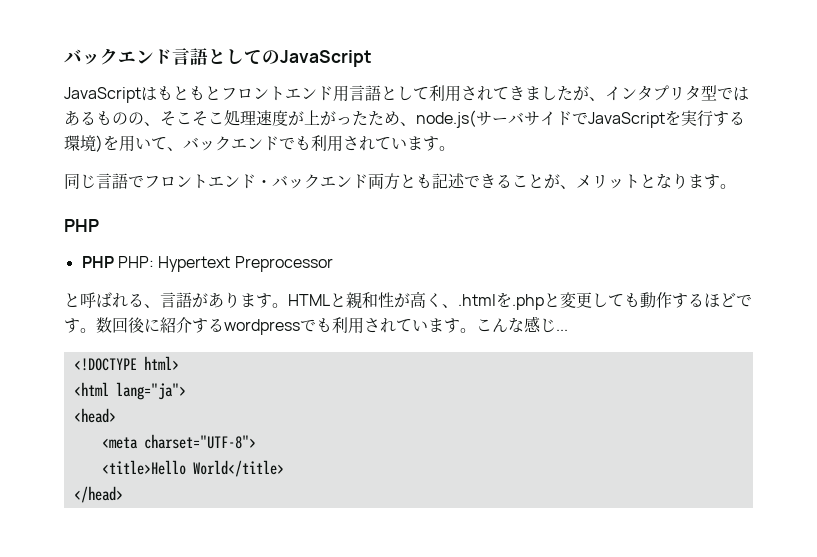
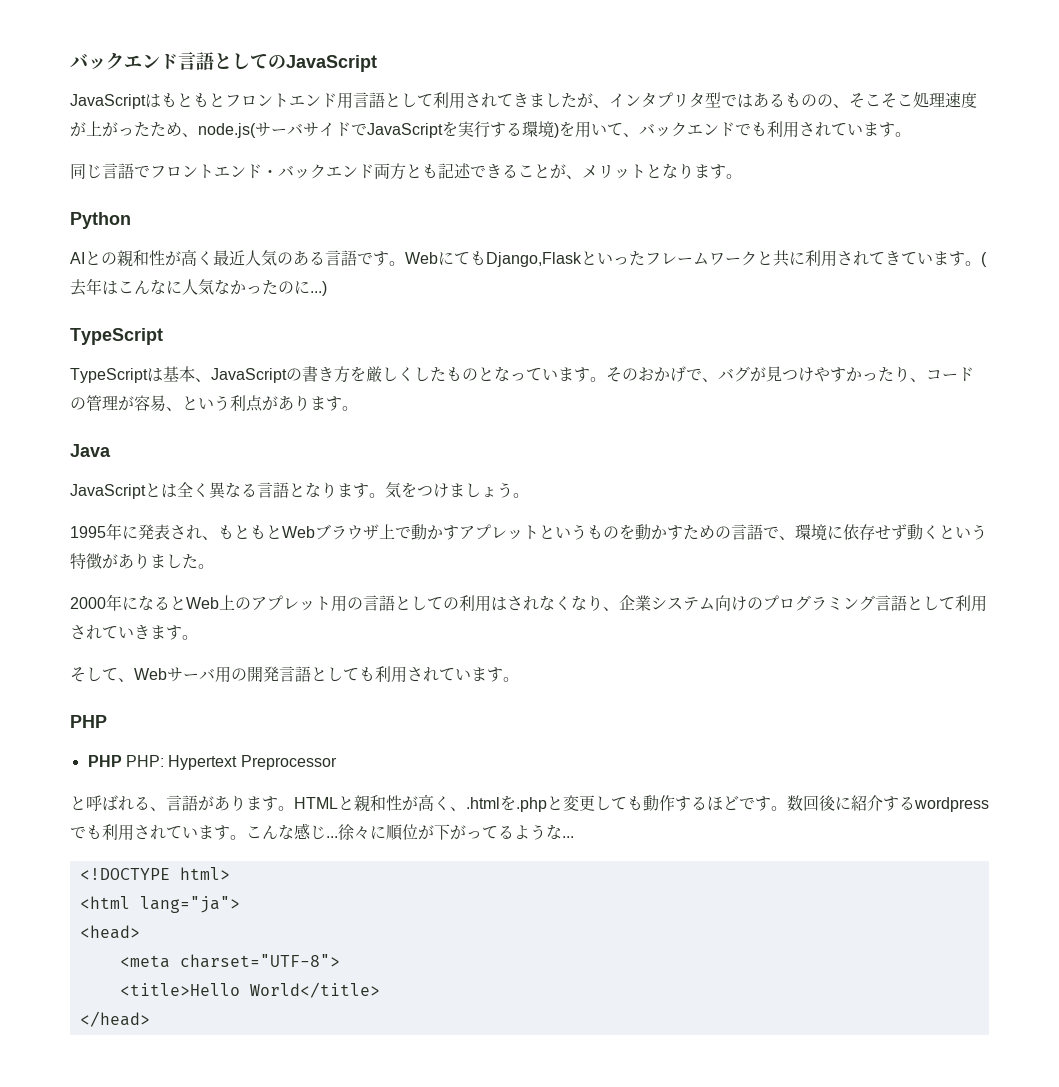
+ Python
+ AIとの親和性が高く最近人気のある言語です。WebにてもDjango,Flaskといったフレームワークと共に利用されてきています。(去年はこんなに人気なかったのに...)
+ TypeScript
+ TypeScriptは基本、JavaScriptの書き方を厳しくしたものとなっています。そのおかげで、バグが見つけやすかったり、コードの管理が容易、という利点があります。
+ Java
+ JavaScriptとは全く異なる言語となります。気をつけましょう。
+ 1995年に発表され、もともとWebブラウザ上で動かすアプレットというものを動かすための言語で、環境に依存せず動くという特徴がありました。
+ 2000年になるとWeb上のアプレット用の言語としての利用はされなくなり、企業システム向けのプログラミング言語として利用されていきます。
+ そして、Webサーバ用の開発言語としても利用されています。
+ 徐々に順位が下がってるような...

